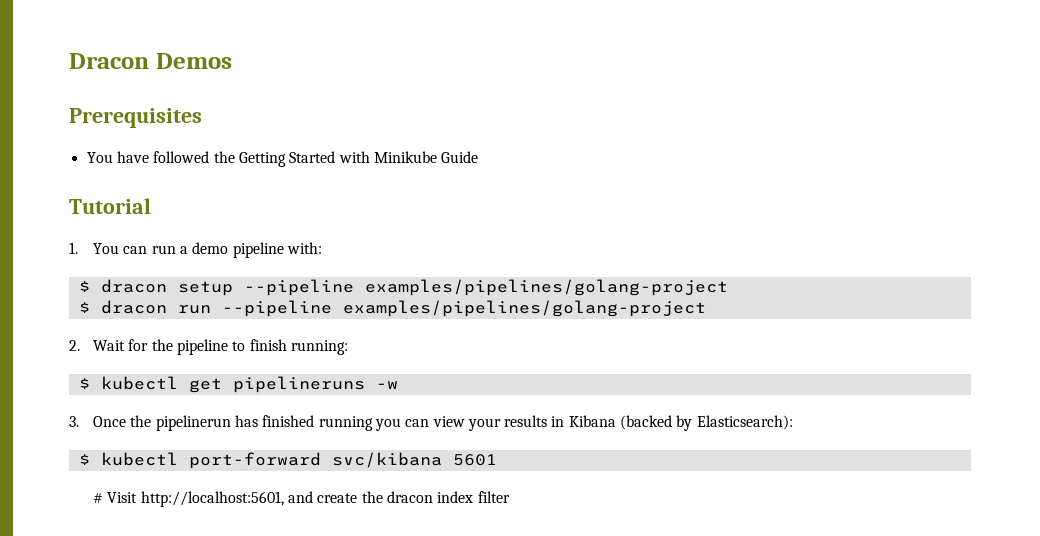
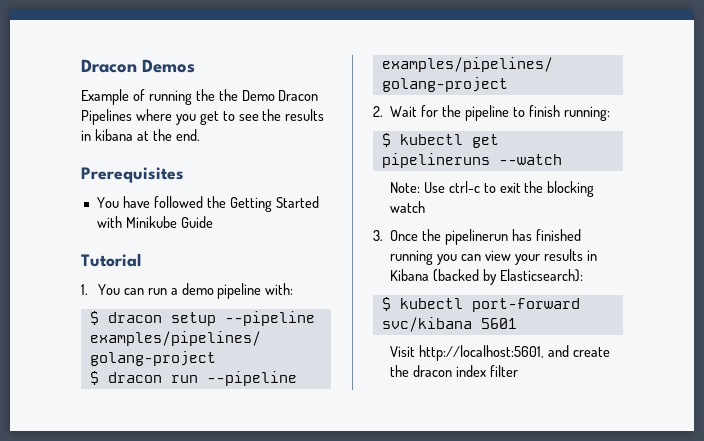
+ Example of running the the Demo Dracon Pipelines where you get to see the results in kibana at the end.
- $ kubectl get pipelineruns -w
+ $ kubectl get pipelineruns --watch
+ Note: Use ctrl-c to exit the blocking watch
- # Visit http://localhost:5601, and create the dracon index filter
+ Visit http://localhost:5601, and create the dracon index filter

